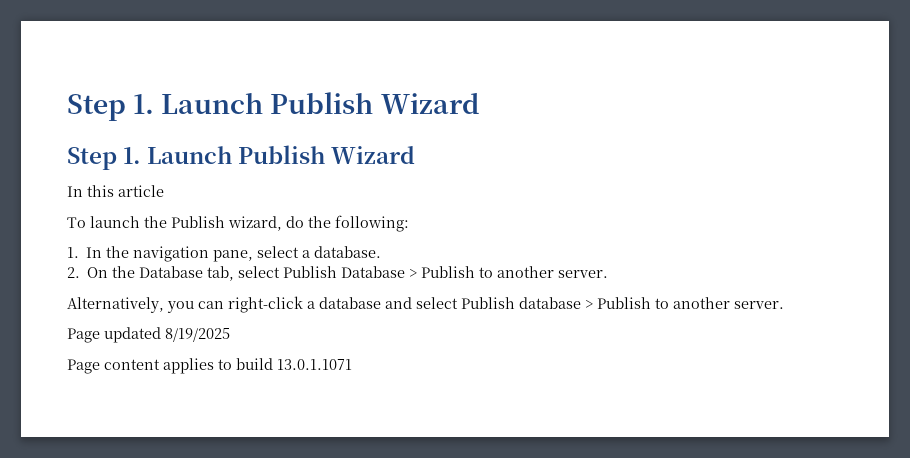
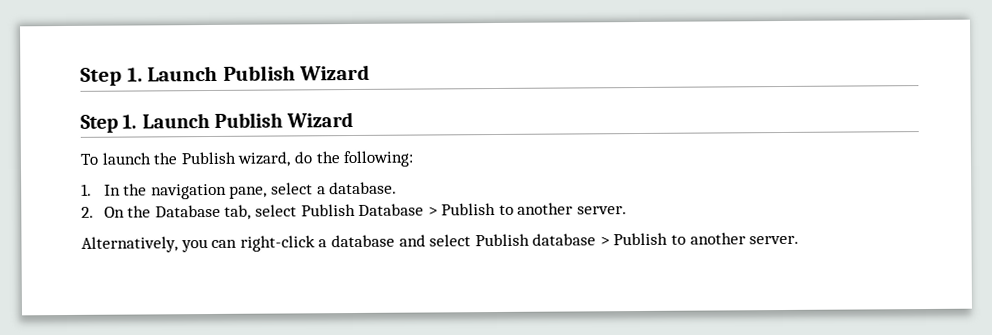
- In this article
- Page updated 8/19/2025
- Page content applies to build 13.0.1.1071

